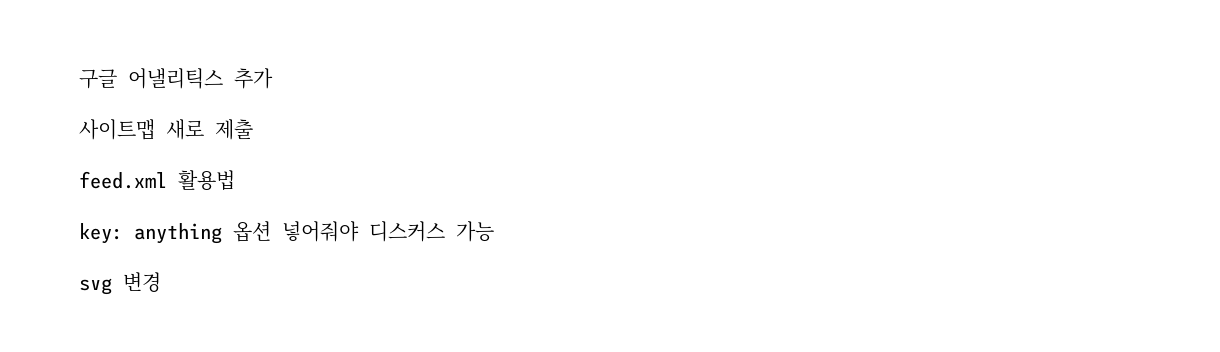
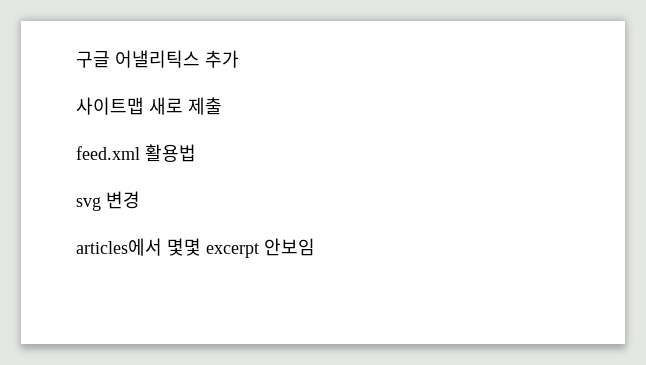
- key: anything 옵션 넣어줘야 디스커스 가능
  svg 변경
+ articles에서 몇몇 excerpt 안보임

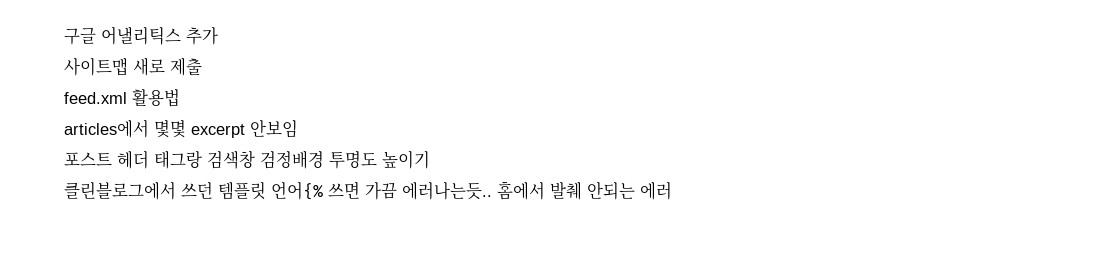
- svg 변경
+ 포스트 헤더 태그랑 검색창 검정배경 투명도 높이기
+ 클린블로그에서 쓰던 템플릿 언어{% 쓰면 가끔 에러나는듯.. 홈에서 발췌 안되는 에러

